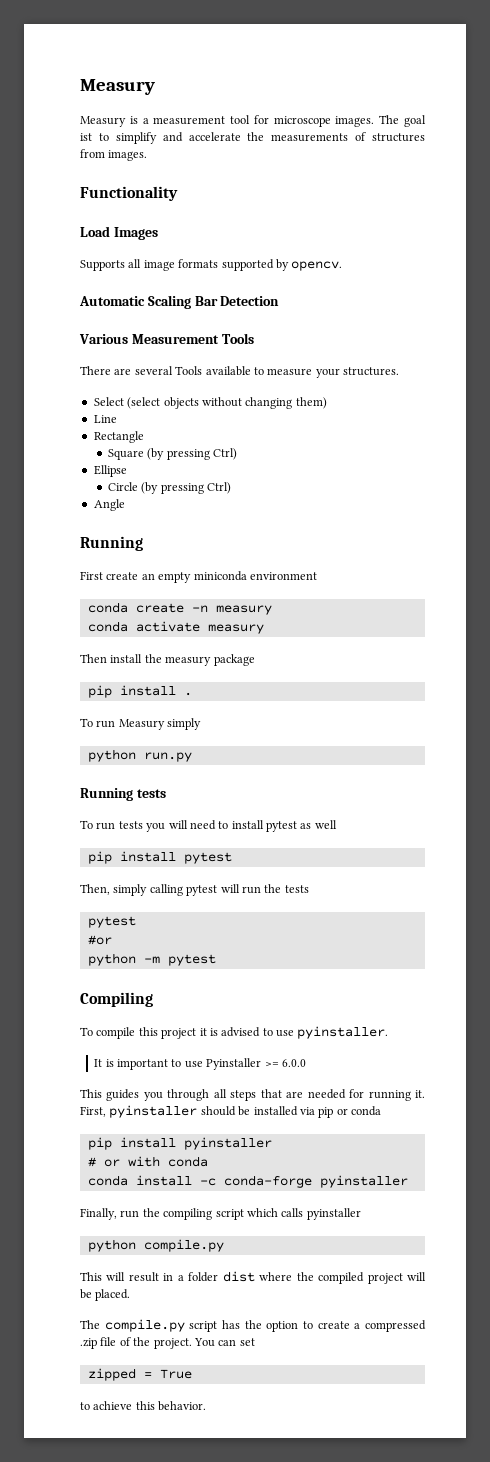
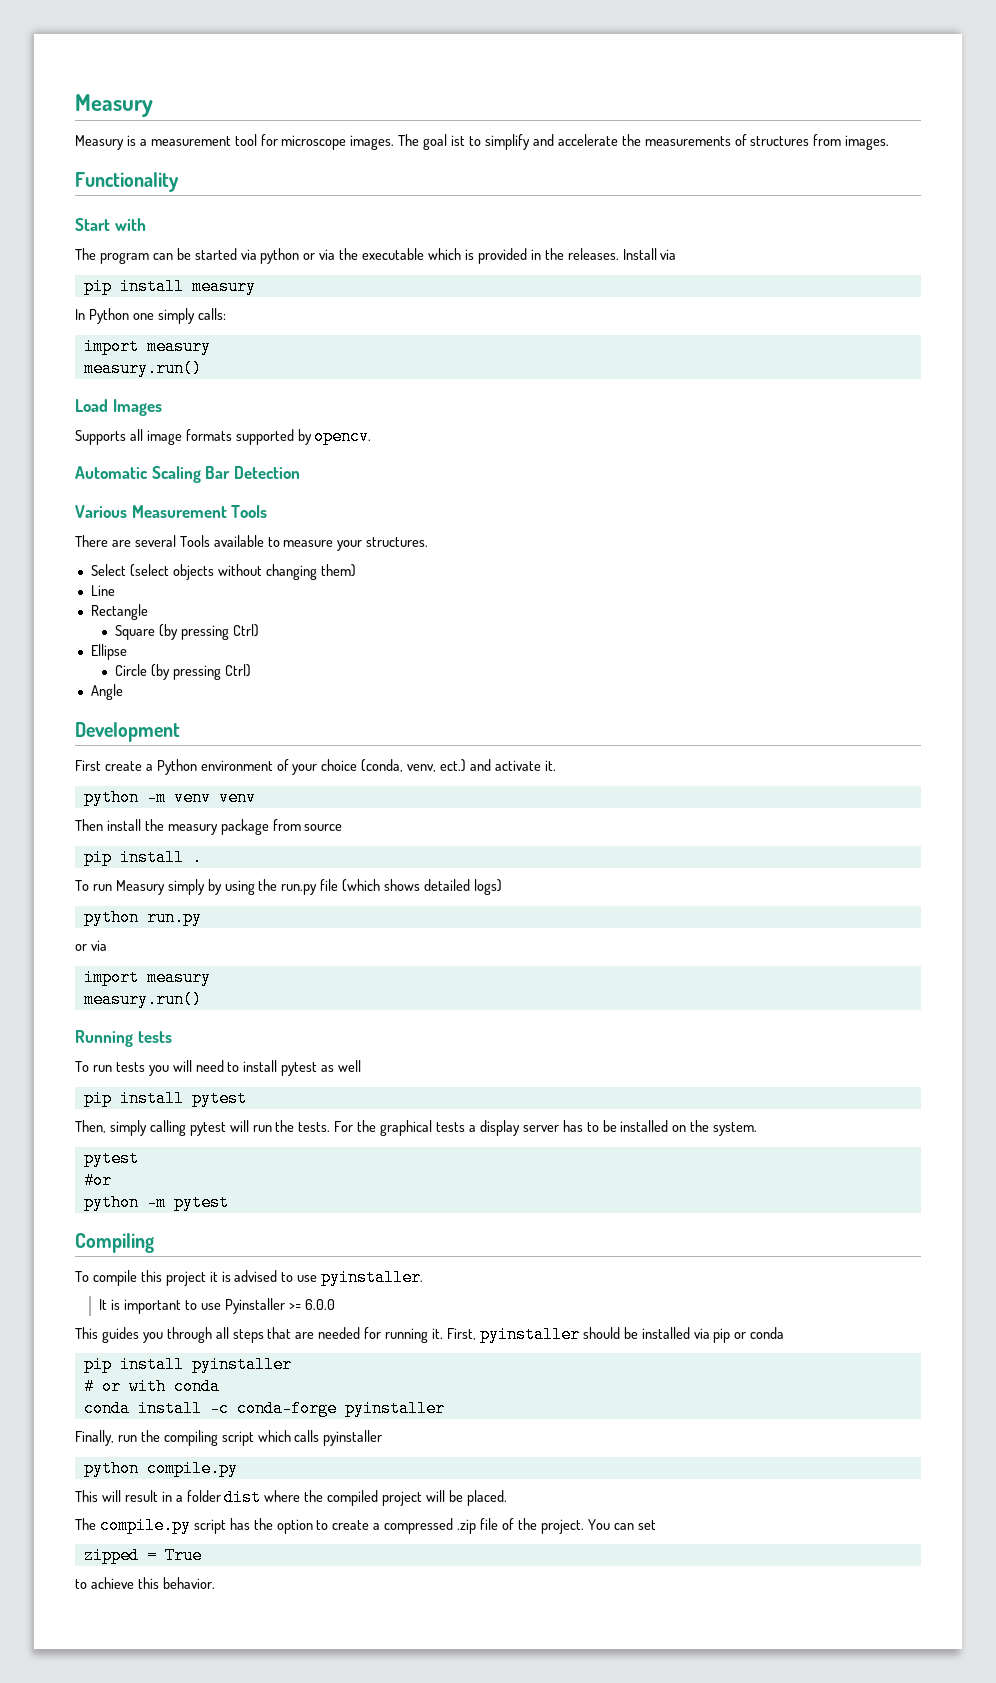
+ Start with
+ The program can be started via python or via the executable which is provided in the releases. Install via
+ pip install measury
+ In Python one simply calls:
+ import measury
+ measury.run()
  Angle
- Running
+ Development
- First create an empty miniconda environment
- conda create -n measury
- conda activate measury
+ First create a Python environment of your choice (conda, venv, ect.) and activate it.
+ python -m venv venv
- Then install the measury package
+ Then install the measury package from source
- To run Measury simply
+ To run Measury simply by using the run.py file (which shows detailed logs)
  python run.py
+ or via
+ import measury
+ measury.run()
- Then, simply calling pytest will run the tests
+ Then, simply calling pytest will run the tests. For the graphical tests a display server has to be installed on the system.

